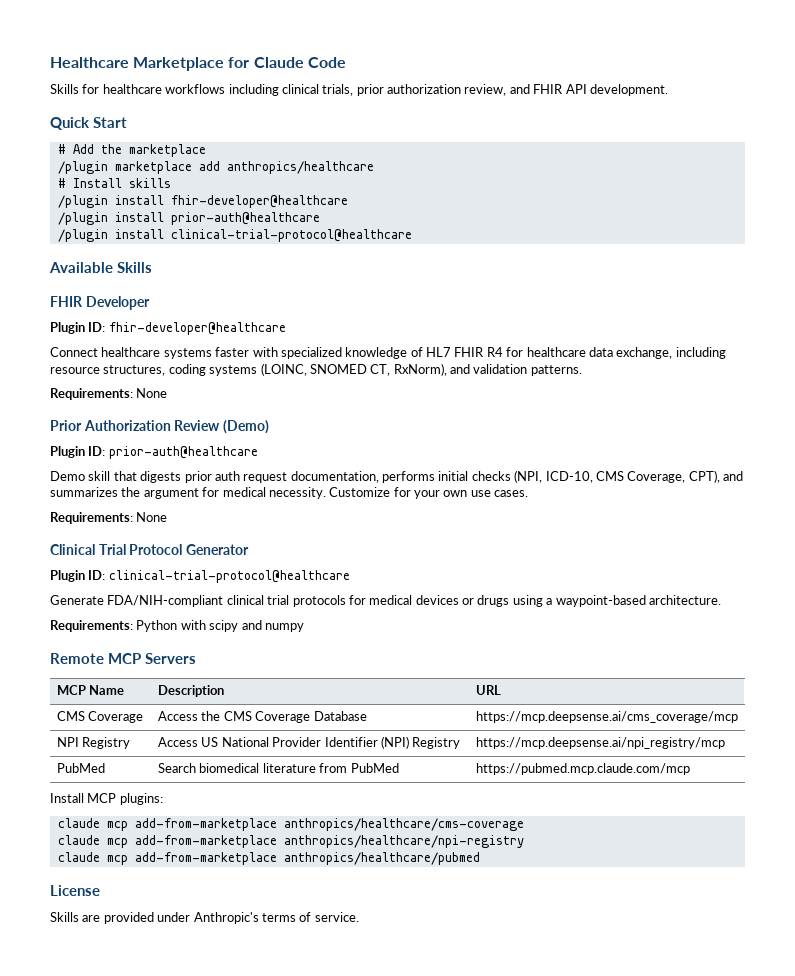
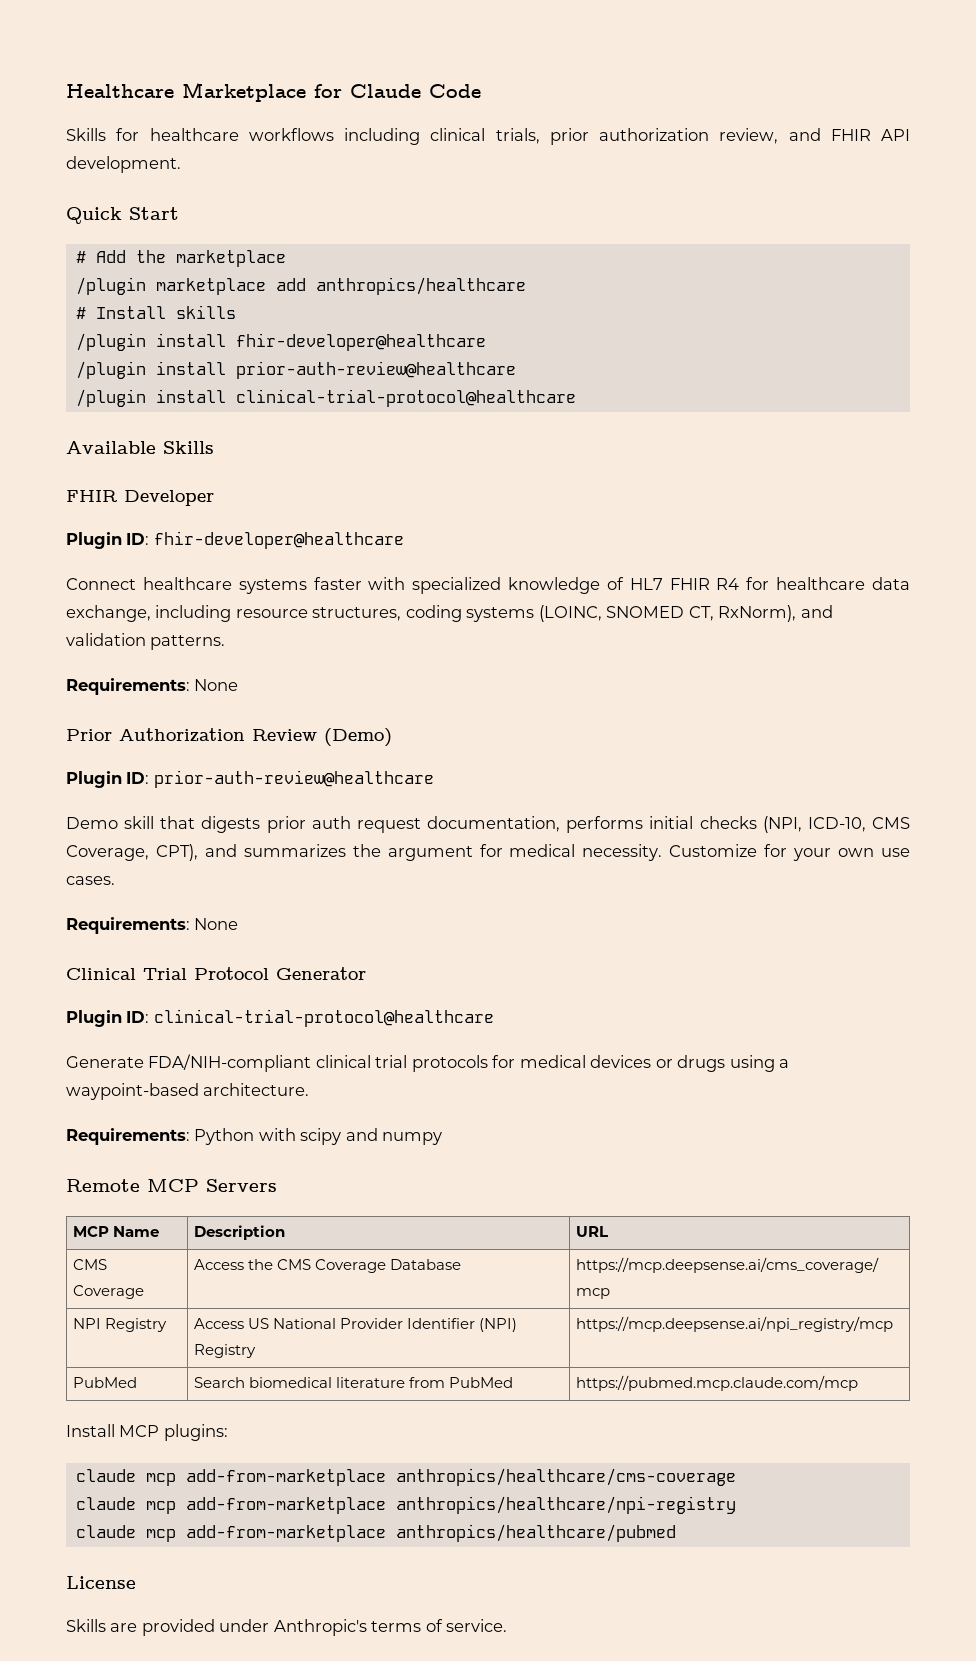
- /plugin install prior-auth@healthcare
+ /plugin install prior-auth-review@healthcare
- Plugin ID: prior-auth@healthcare
+ Plugin ID: prior-auth-review@healthcare

